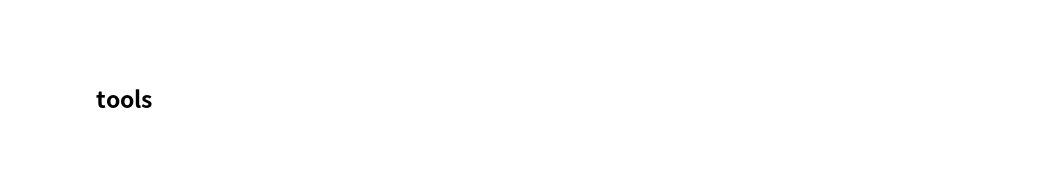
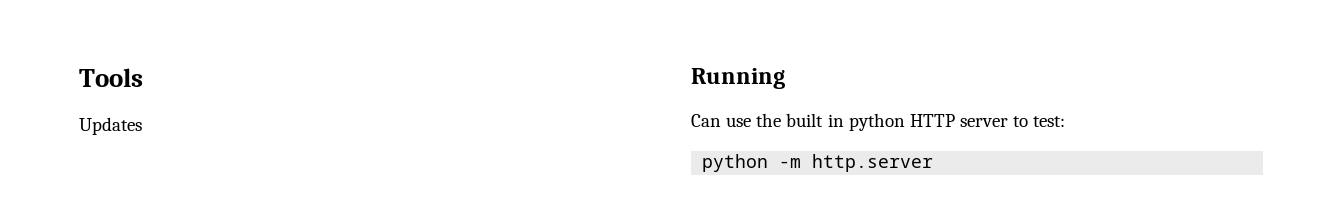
- tools
+ Tools
+ Updates
+ Running
+ Can use the built in python HTTP server to test:
+ python -m http.server

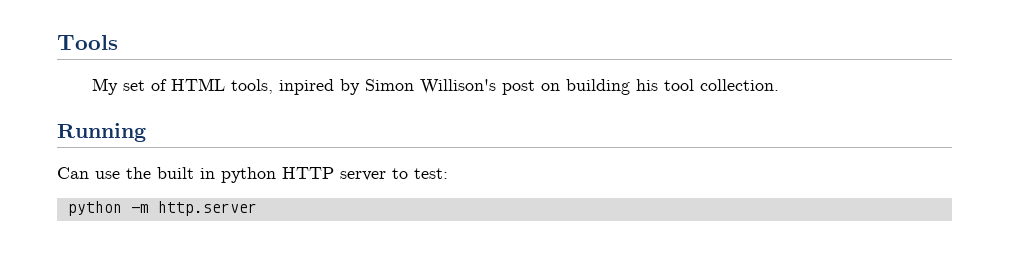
- Updates
+ My set of HTML tools, inpired by Simon Willison's post on building his tool collection.

